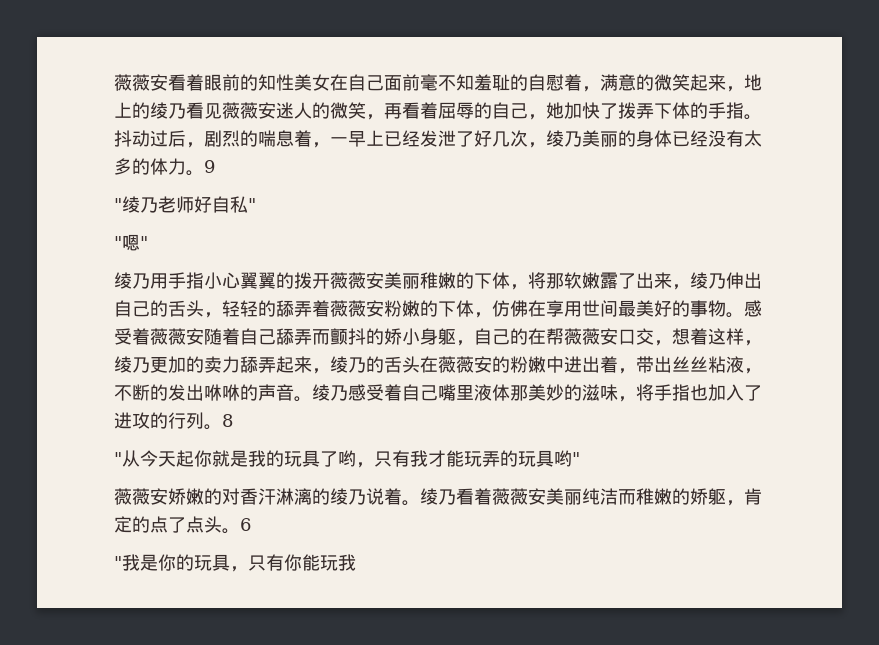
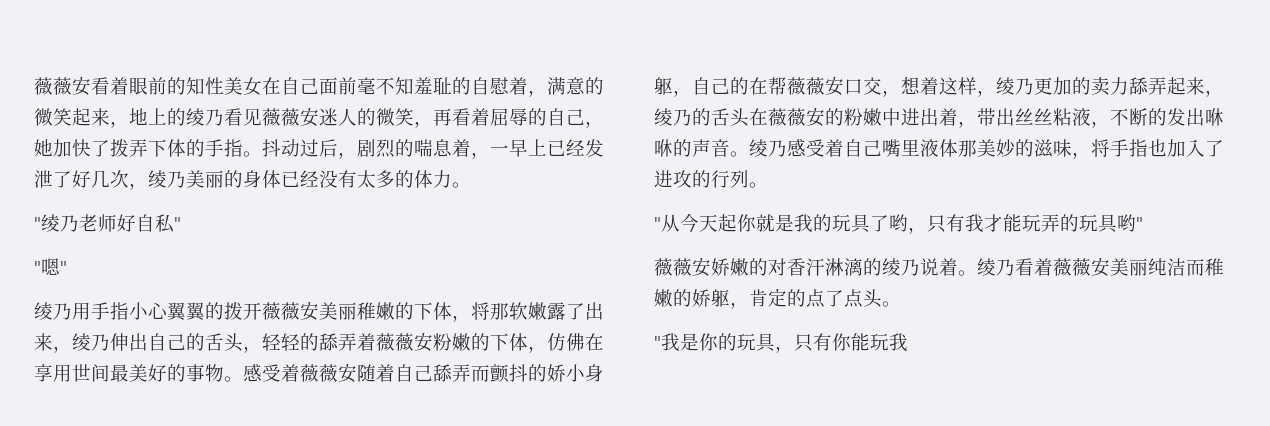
- 9
- 8
- 6

